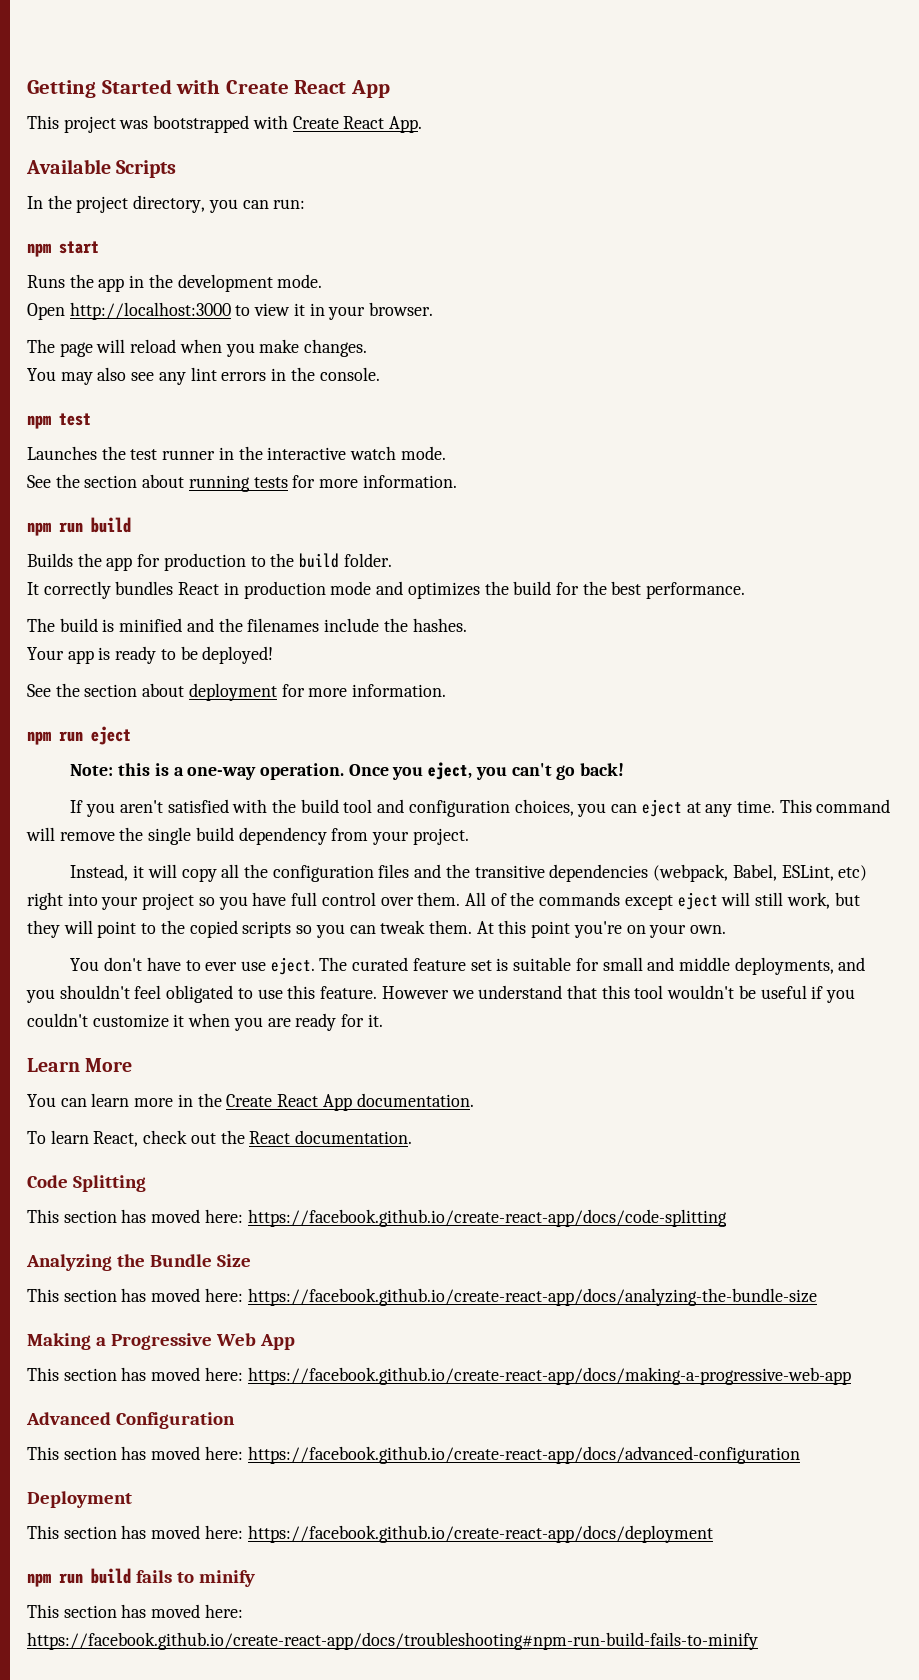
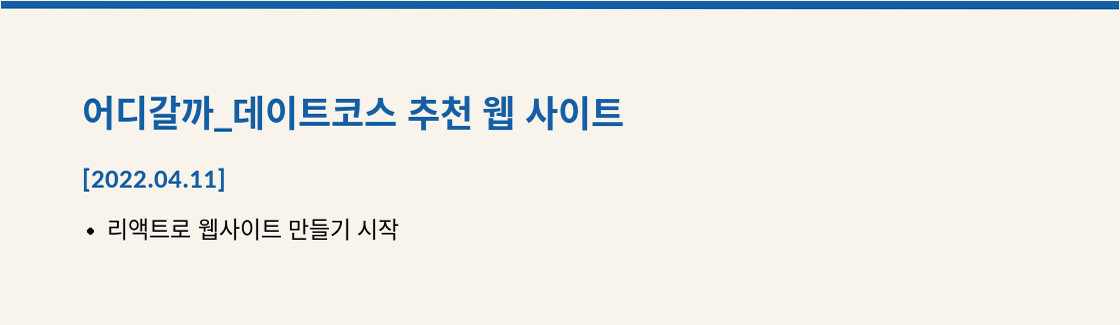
- Getting Started with Create React App
- This project was bootstrapped with Create React App.
- Available Scripts
- In the project directory, you can run:
- npm start
- Runs the app in the development mode.
- Open http://localhost:3000 to view it in your browser.
- The page will reload when you make changes.
- You may also see any lint errors in the console.
- npm test
- Launches the test runner in the interactive watch mode.
- See the section about running tests for more information.
- npm run build
- Builds the app for production to the build folder.
- It correctly bundles React in production mode and optimizes the build for the best performance.
- The build is minified and the filenames include the hashes.
- Your app is ready to be deployed!
- See the section about deployment for more information.
- npm run eject
- Note: this is a one-way operation. Once you eject, you can't go back!
- If you aren't satisfied with the build tool and configuration choices, you can eject at any time. This command will remove the single build dependency from your project.
- Instead, it will copy all the configuration files and the transitive dependencies (webpack, Babel, ESLint, etc) right into your project so you have full control over them. All of the commands except eject will still work, but they will point to the copied scripts so you can tweak them. At this point you're on your own.
- You don't have to ever use eject. The curated feature set is suitable for small and middle deployments, and you shouldn't feel obligated to use this feature. However we understand that this tool wouldn't be useful if you couldn't customize it when you are ready for it.
- Learn More
- You can learn more in the Create React App documentation.
- To learn React, check out the React documentation.
- Code Splitting
- This section has moved here: https://facebook.github.io/create-react-app/docs/code-splitting
- Analyzing the Bundle Size
- This section has moved here: https://facebook.github.io/create-react-app/docs/analyzing-the-bundle-size
- Making a Progressive Web App
- This section has moved here: https://facebook.github.io/create-react-app/docs/making-a-progressive-web-app
- Advanced Configuration
- This section has moved here: https://facebook.github.io/create-react-app/docs/advanced-configuration
- Deployment
- This section has moved here: https://facebook.github.io/create-react-app/docs/deployment
- npm run build fails to minify
- This section has moved here: https://facebook.github.io/create-react-app/docs/troubleshooting#npm-run-build-fails-to-minify
+ 어디갈까_데이트코스 추천 웹 사이트
+ [2022.04.11]
+ 리액트로 웹사이트 만들기 시작

